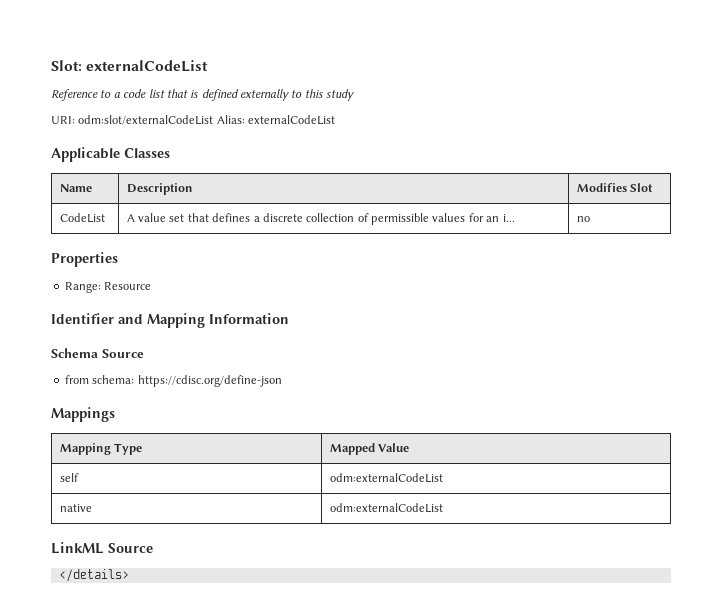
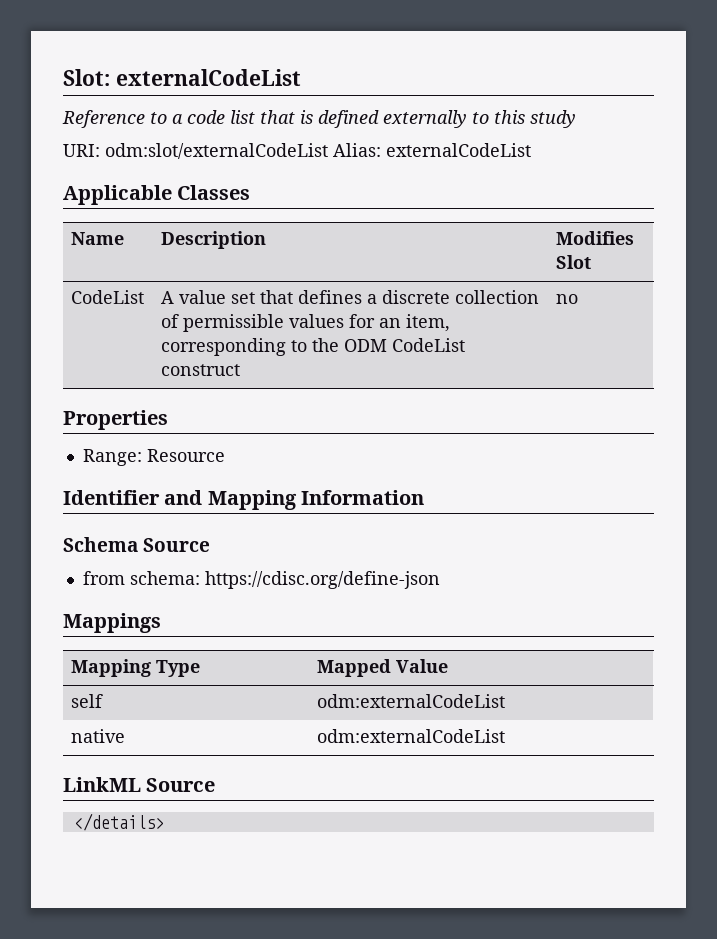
- CodeList | A value set that defines a discrete collection of permissible values for an i... | no
+ CodeList | A value set that defines a discrete collection of permissible values for an item, corresponding to the ODM CodeList construct | no

